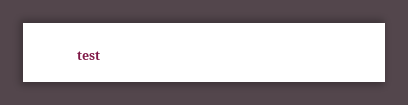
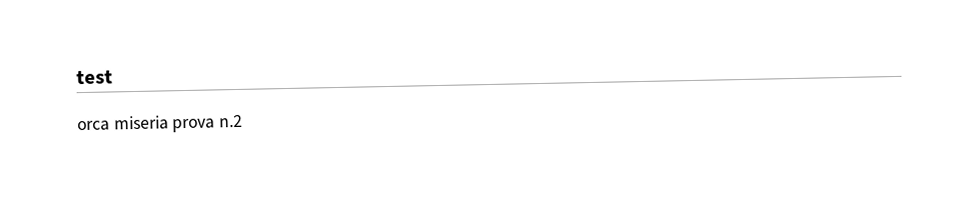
+ orca miseria prova n.2

